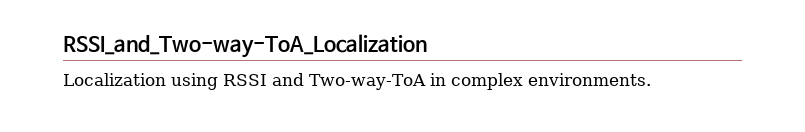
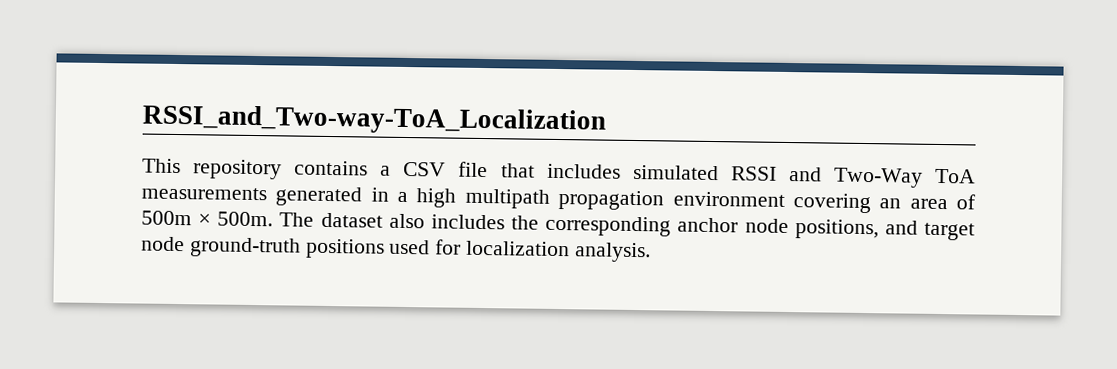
- Localization using RSSI and Two-way-ToA in complex environments.
+ This repository contains a CSV file that includes simulated RSSI and Two-Way ToA measurements generated in a high multipath propagation environment covering an area of 500m × 500m. The dataset also includes the corresponding anchor node positions, and target node ground-truth positions used for localization analysis.

